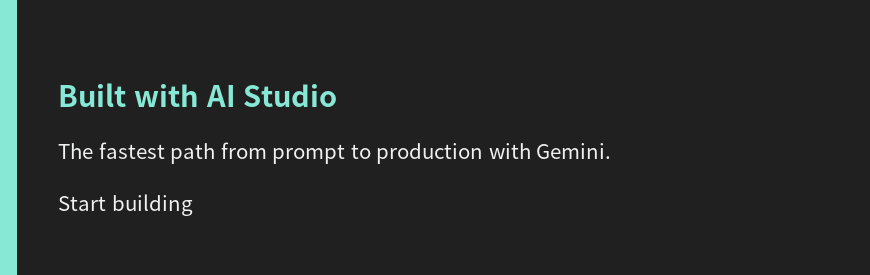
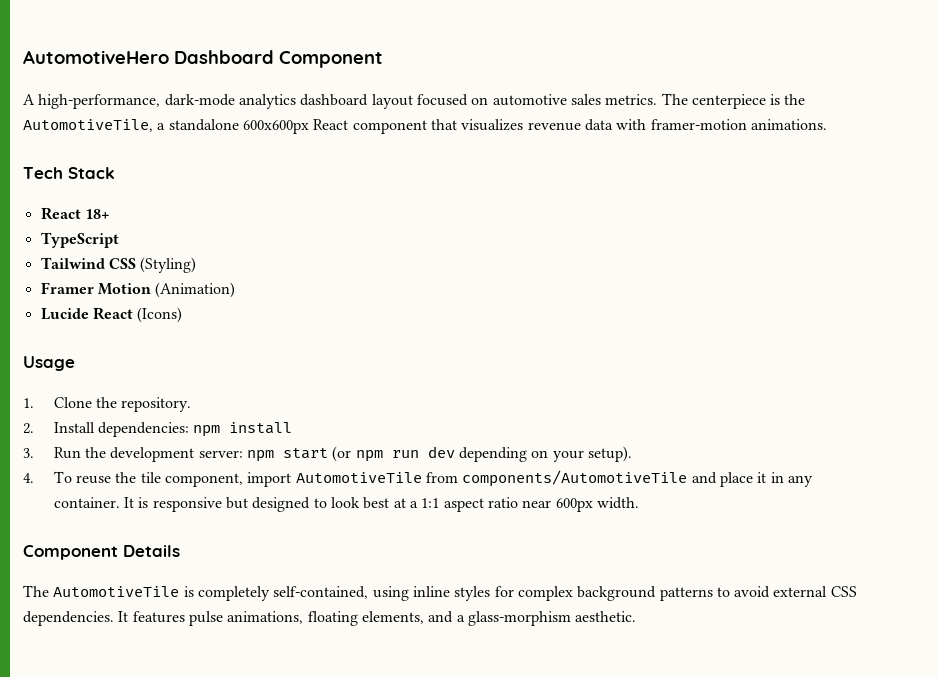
- Built with AI Studio
- The fastest path from prompt to production with Gemini.
- Start building
+ AutomotiveHero Dashboard Component
+ A high-performance, dark-mode analytics dashboard layout focused on automotive sales metrics. The centerpiece is the AutomotiveTile, a standalone 600x600px React component that visualizes revenue data with framer-motion animations.
+ Tech Stack
+ React 18+
+ TypeScript
+ Tailwind CSS (Styling)
+ Framer Motion (Animation)
+ Lucide React (Icons)
+ Usage
+ 1. Clone the repository.
+ 2. Install dependencies: npm install
+ 3. Run the development server: npm start (or npm run dev depending on your setup).
+ 4. To reuse the tile component, import AutomotiveTile from components/AutomotiveTile and place it in any container. It is responsive but designed to look best at a 1:1 aspect ratio near 600px width.
+ Component Details
+ The AutomotiveTile is completely self-contained, using inline styles for complex background patterns to avoid external CSS dependencies. It features pulse animations, floating elements, and a glass-morphism aesthetic.

